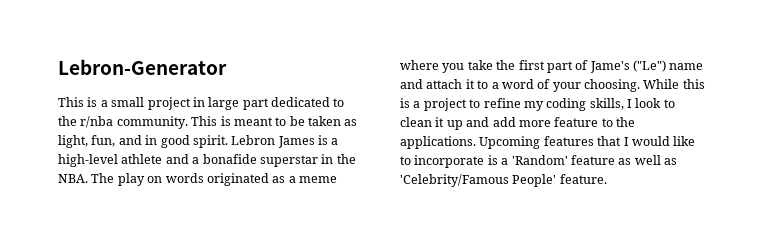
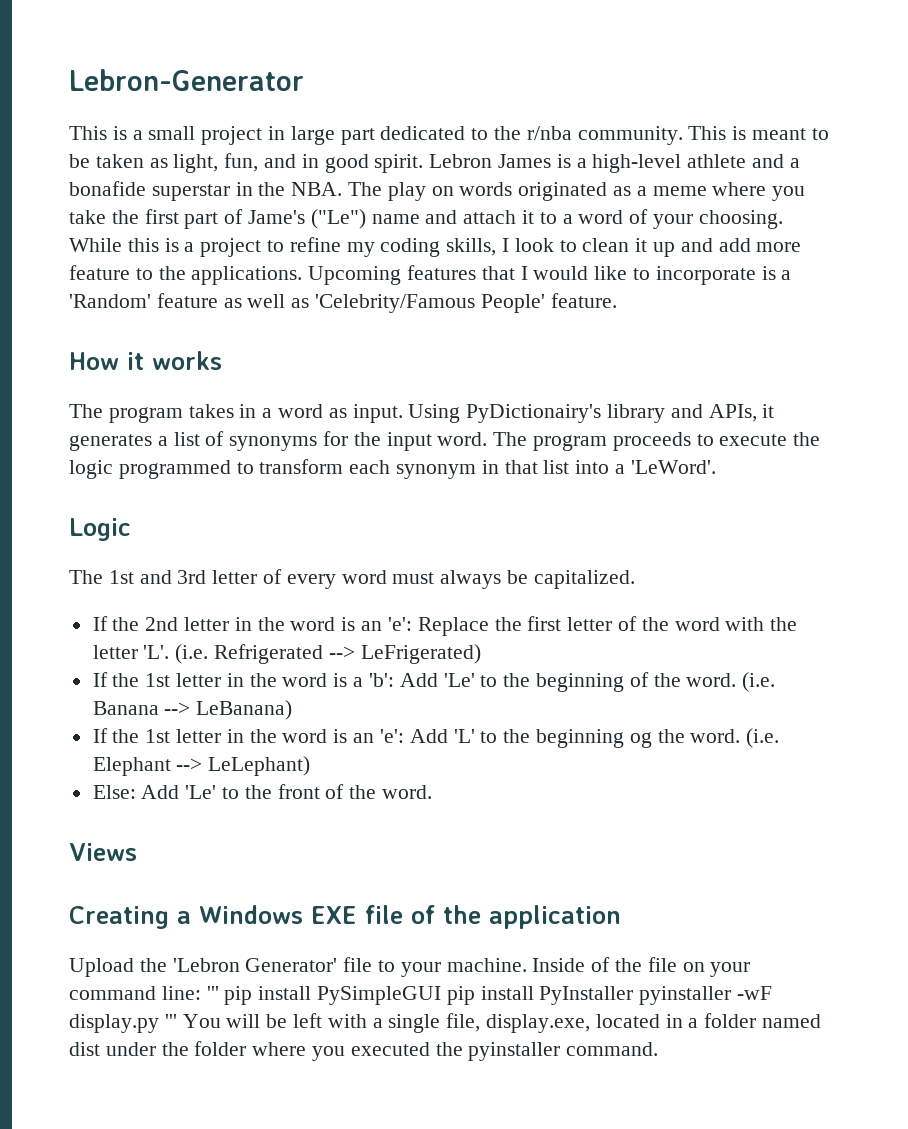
+ How it works
+ The program takes in a word as input. Using PyDictionairy's library and APIs, it generates a list of synonyms for the input word. The program proceeds to execute the logic programmed to transform each synonym in that list into a 'LeWord'.
+ Logic
+ The 1st and 3rd letter of every word must always be capitalized.
+ If the 2nd letter in the word is an 'e': Replace the first letter of the word with the letter 'L'. (i.e. Refrigerated --> LeFrigerated)
+ If the 1st letter in the word is a 'b': Add 'Le' to the beginning of the word. (i.e. Banana --> LeBanana)
+ If the 1st letter in the word is an 'e': Add 'L' to the beginning og the word. (i.e. Elephant --> LeLephant)
+ Else: Add 'Le' to the front of the word.
+ Views
+ Creating a Windows EXE file of the application
+ Upload the 'Lebron Generator' file to your machine. Inside of the file on your command line: ''' pip install PySimpleGUI pip install PyInstaller pyinstaller -wF display.py ''' You will be left with a single file, display.exe, located in a folder named dist under the folder where you executed the pyinstaller command.

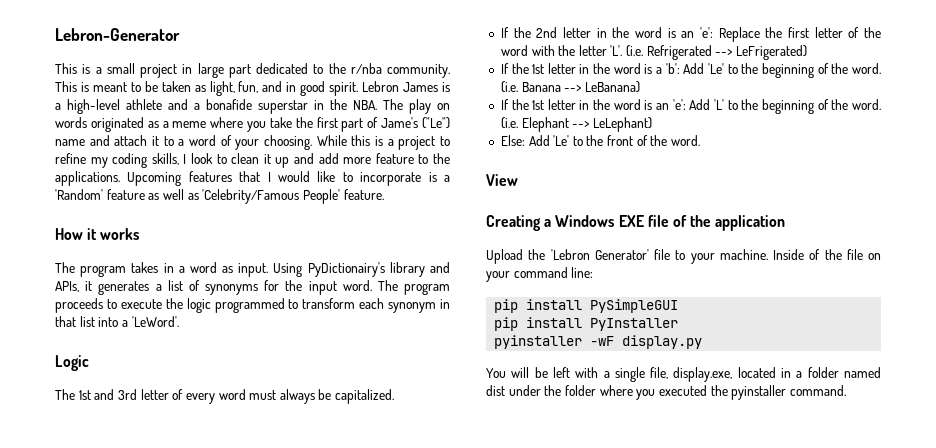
- If the 1st letter in the word is an 'e': Add 'L' to the beginning og the word.
+ If the 1st letter in the word is an 'e': Add 'L' to the beginning of the word.
- Views
+ View
- Inside of the file on your command line: ''' pip install PySimpleGUI pip install PyInstaller pyinstaller -wF display.py ''' You will be left with a single file, display.exe, located in a folder named dist under the folder where you executed the pyinstaller command.
+ Inside of the file on your command line:
+ pip install PySimpleGUI
+ pip install PyInstaller
+ pyinstaller -wF display.py
+ You will be left with a single file, display.exe, located in a folder named dist under the folder where you executed the pyinstaller command.

